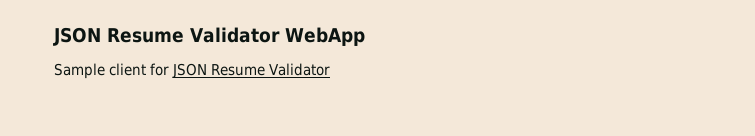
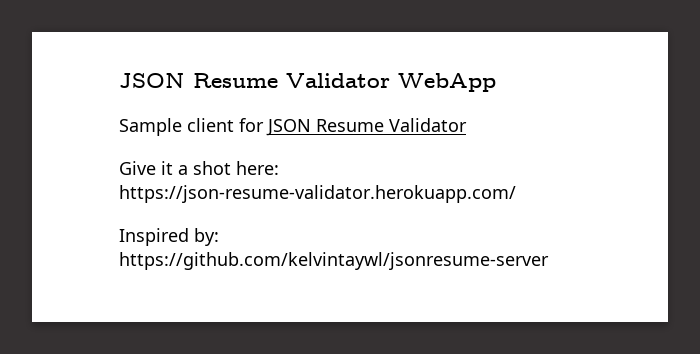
+ Give it a shot here: https://json-resume-validator.herokuapp.com/
+ Inspired by: https://github.com/kelvintaywl/jsonresume-server

